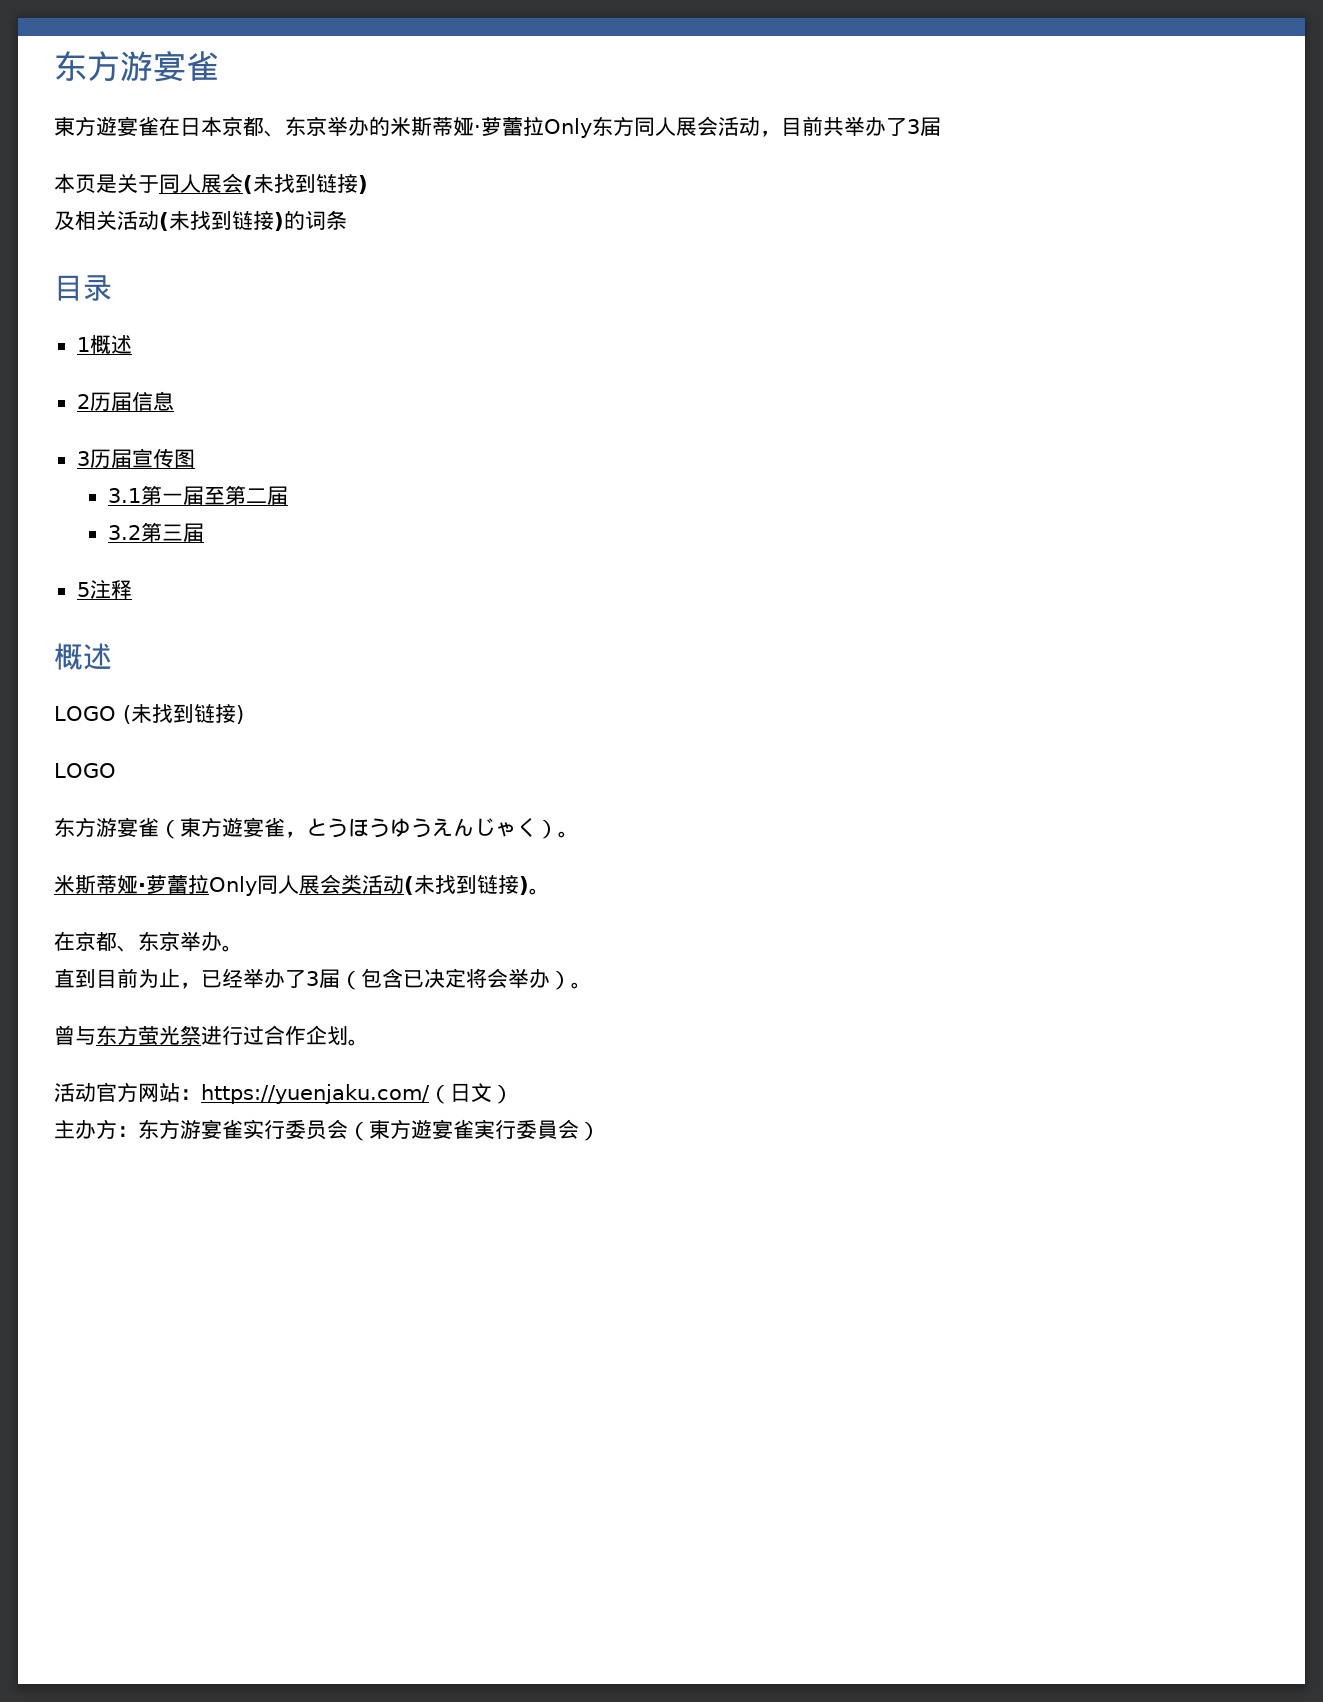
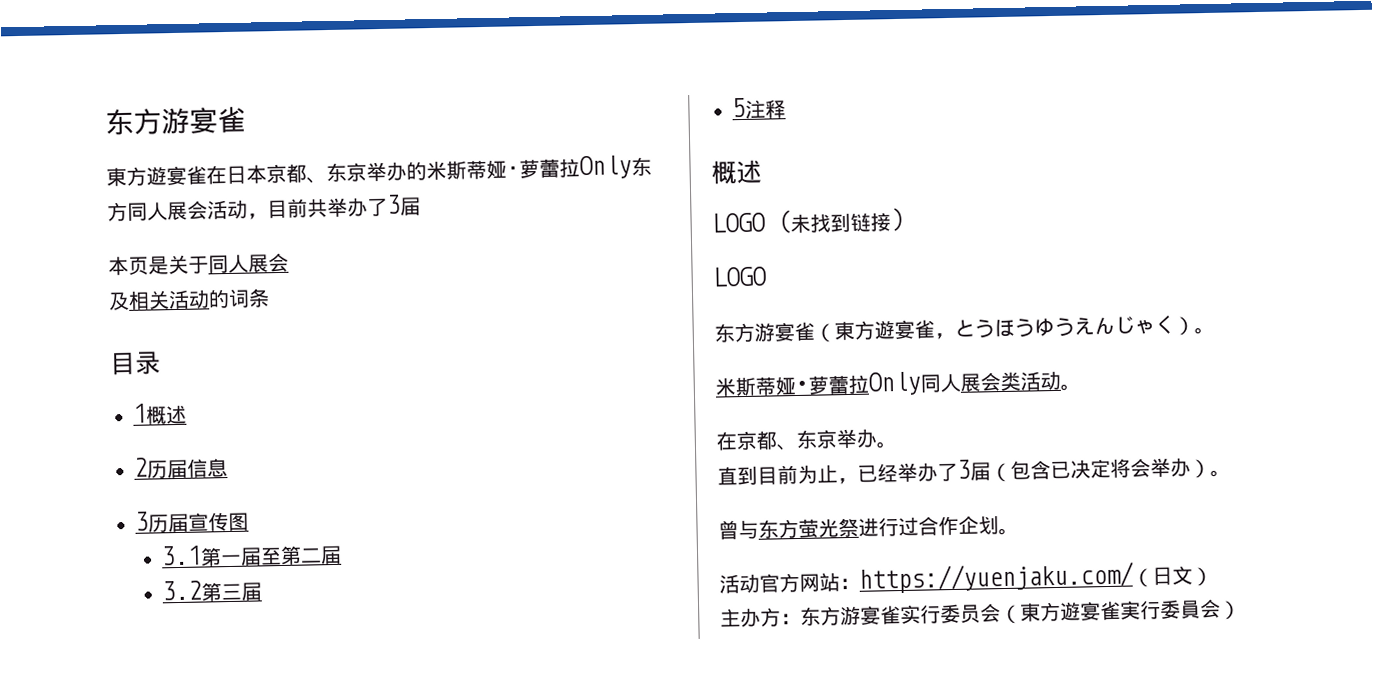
- 本页是关于同人展会(未找到链接)
- 及相关活动(未找到链接)的词条
+ 本页是关于同人展会
+ 及相关活动的词条
- 米斯蒂娅·萝蕾拉Only同人展会类活动(未找到链接)。
+ 米斯蒂娅·萝蕾拉Only同人展会类活动。

